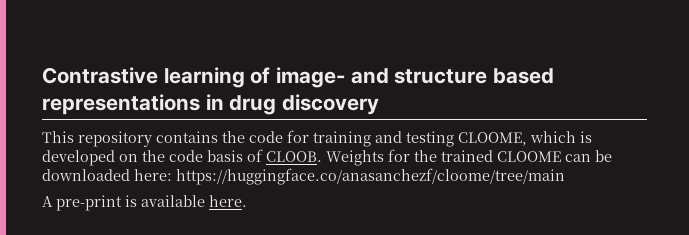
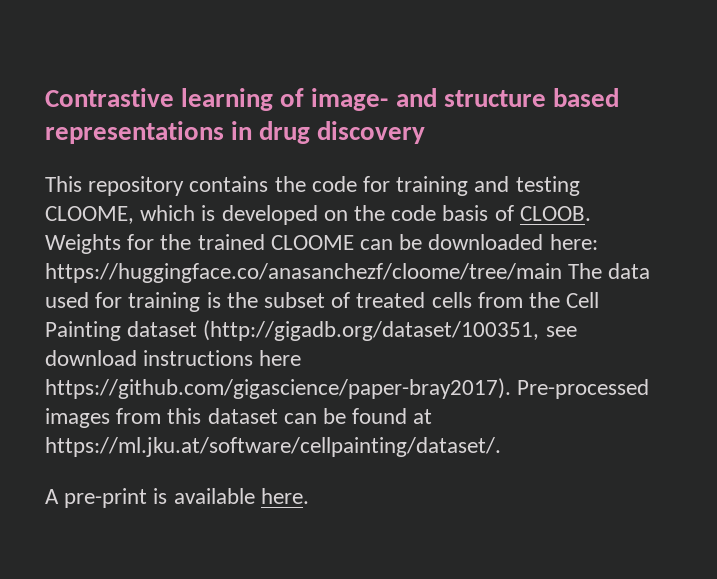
- Weights for the trained CLOOME can be downloaded here: https://huggingface.co/anasanchezf/cloome/tree/main
+ Weights for the trained CLOOME can be downloaded here: https://huggingface.co/anasanchezf/cloome/tree/main The data used for training is the subset of treated cells from the Cell Painting dataset (http://gigadb.org/dataset/100351, see download instructions here https://github.com/gigascience/paper-bray2017). Pre-processed images from this dataset can be found at https://ml.jku.at/software/cellpainting/dataset/.

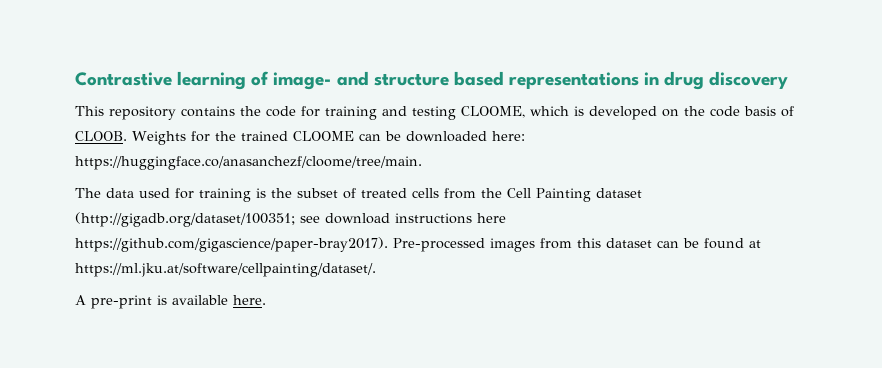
- Weights for the trained CLOOME can be downloaded here: https://huggingface.co/anasanchezf/cloome/tree/main The data used for training is the subset of treated cells from the Cell Painting dataset (http://gigadb.org/dataset/100351, see download instructions here https://github.com/gigascience/paper-bray2017). Pre-processed images from this dataset can be found at https://ml.jku.at/software/cellpainting/dataset/.
+ Weights for the trained CLOOME can be downloaded here: https://huggingface.co/anasanchezf/cloome/tree/main.
+ The data used for training is the subset of treated cells from the Cell Painting dataset (http://gigadb.org/dataset/100351; see download instructions here https://github.com/gigascience/paper-bray2017). Pre-processed images from this dataset can be found at https://ml.jku.at/software/cellpainting/dataset/.

